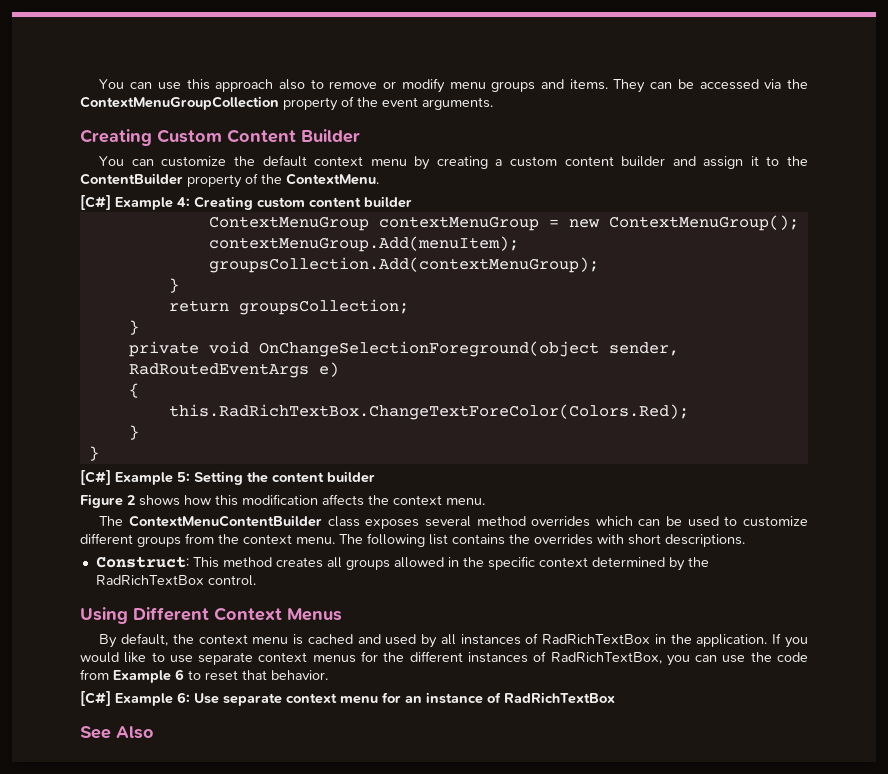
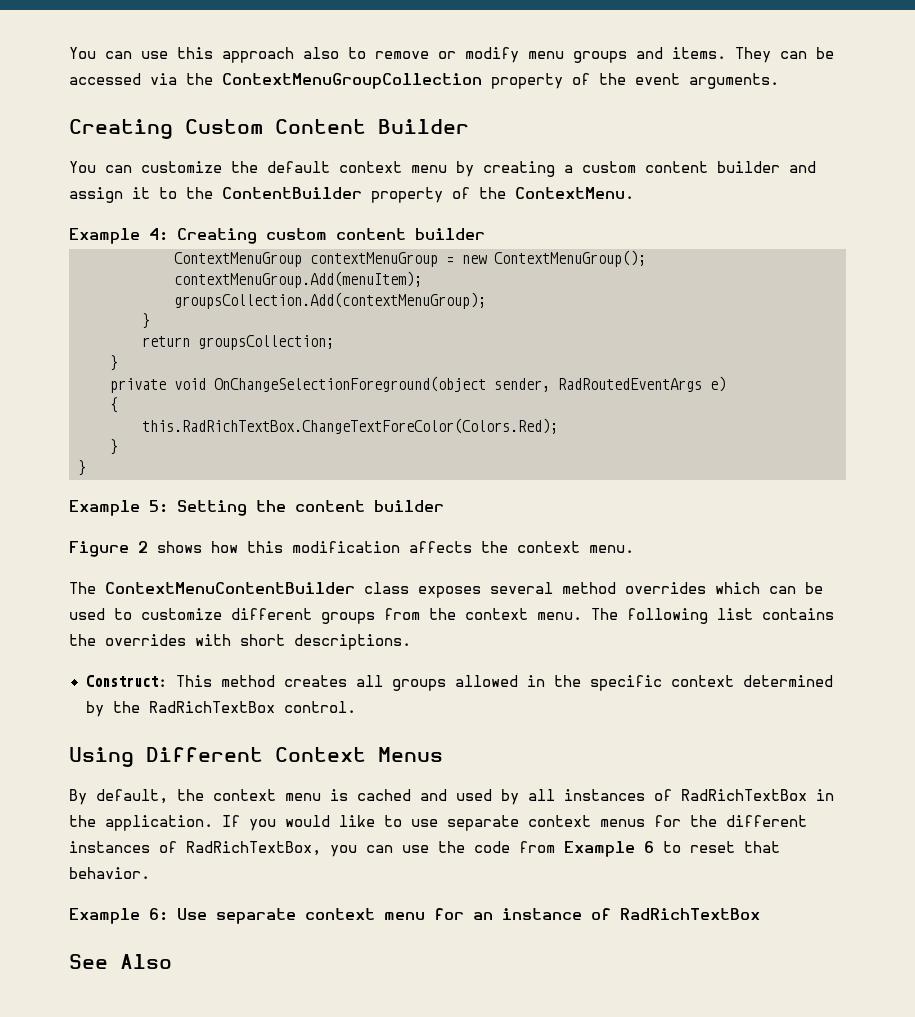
- [C#] Example 4: Creating custom content builder
+ Example 4: Creating custom content builder
- [C#] Example 5: Setting the content builder
+ Example 5: Setting the content builder
- [C#] Example 6: Use separate context menu for an instance of RadRichTextBox
+ Example 6: Use separate context menu for an instance of RadRichTextBox

